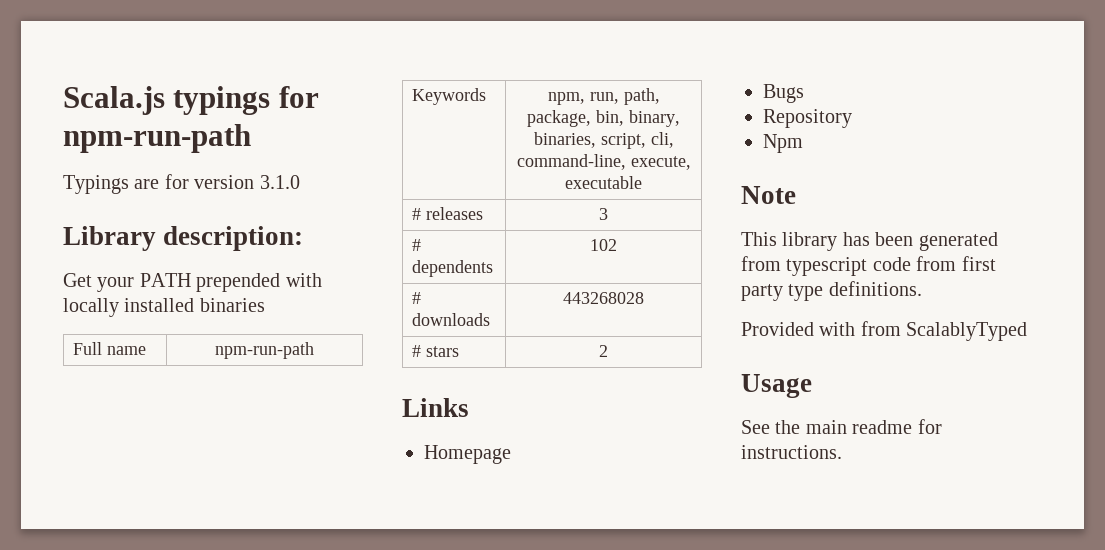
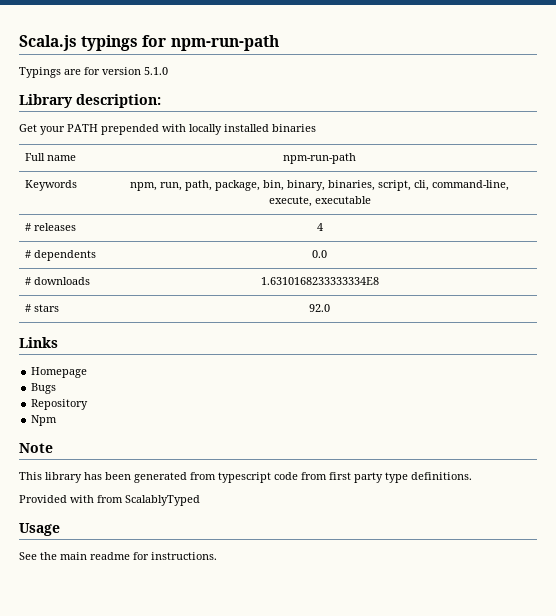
- Typings are for version 3.1.0
+ Typings are for version 5.1.0
- # releases | 3
+ # releases | 4
- # dependents | 102
+ # dependents | 0.0
- # downloads | 443268028
+ # downloads | 1.6310168233333334E8
- # stars | 2
+ # stars | 92.0

